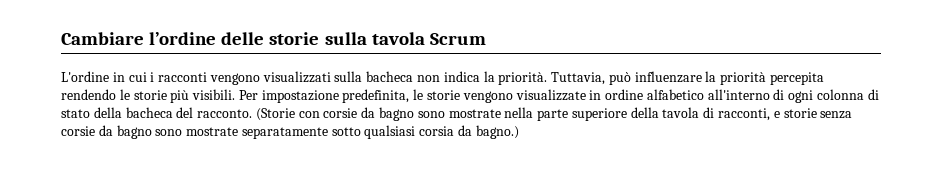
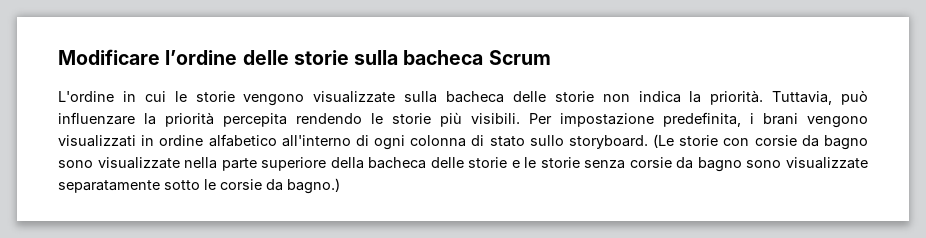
- Cambiare l’ordine delle storie sulla tavola Scrum
+ Modificare l’ordine delle storie sulla bacheca Scrum
- L'ordine in cui i racconti vengono visualizzati sulla bacheca non indica la priorità.
+ L'ordine in cui le storie vengono visualizzate sulla bacheca delle storie non indica la priorità.
- Per impostazione predefinita, le storie vengono visualizzate in ordine alfabetico all'interno di ogni colonna di stato della bacheca del racconto. (Storie con corsie da bagno sono mostrate nella parte superiore della tavola di racconti, e storie senza corsie da bagno sono mostrate separatamente sotto qualsiasi corsia da bagno.)
+ Per impostazione predefinita, i brani vengono visualizzati in ordine alfabetico all'interno di ogni colonna di stato sullo storyboard. (Le storie con corsie da bagno sono visualizzate nella parte superiore della bacheca delle storie e le storie senza corsie da bagno sono visualizzate separatamente sotto le corsie da bagno.)

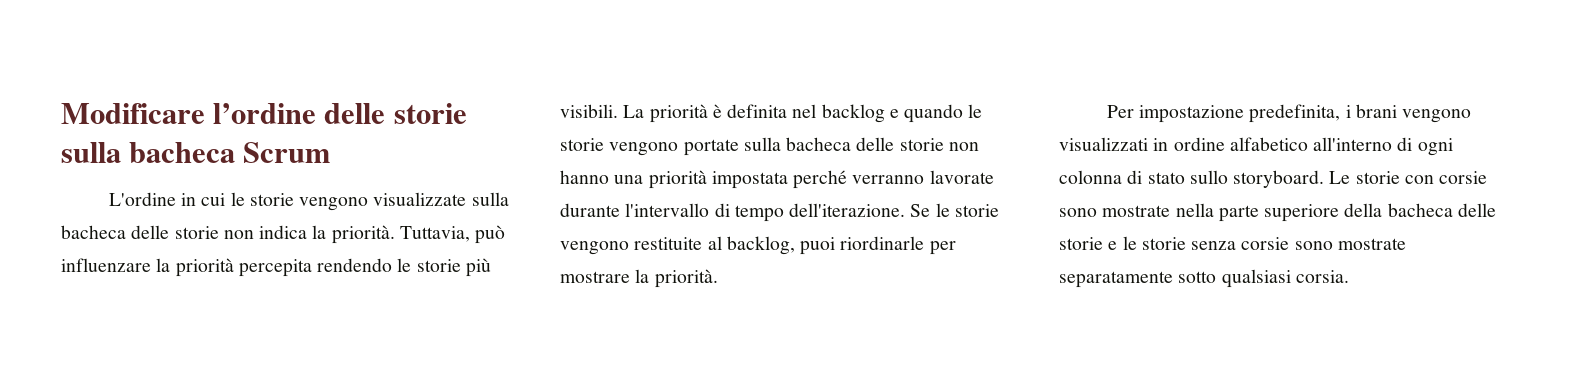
- Tuttavia, può influenzare la priorità percepita rendendo le storie più visibili. Per impostazione predefinita, i brani vengono visualizzati in ordine alfabetico all'interno di ogni colonna di stato sullo storyboard.
+ Tuttavia, può influenzare la priorità percepita rendendo le storie più visibili. La priorità è definita nel backlog e quando le storie vengono portate sulla bacheca delle storie non hanno una priorità impostata perché verranno lavorate durante l'intervallo di tempo dell'iterazione. Se le storie vengono restituite al backlog, puoi riordinarle per mostrare la priorità.
+ Per impostazione predefinita, i brani vengono visualizzati in ordine alfabetico all'interno di ogni colonna di stato sullo storyboard.
- (Le storie con corsie da bagno sono visualizzate nella parte superiore della bacheca delle storie e le storie senza corsie da bagno sono visualizzate separatamente sotto le corsie da bagno.)
+ Le storie con corsie sono mostrate nella parte superiore della bacheca delle storie e le storie senza corsie sono mostrate separatamente sotto qualsiasi corsia.

